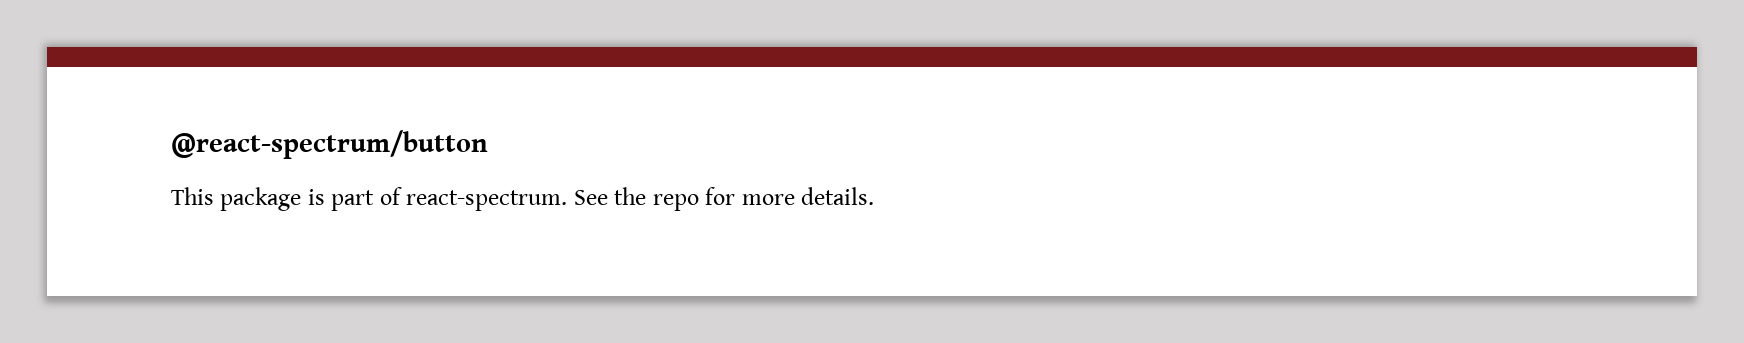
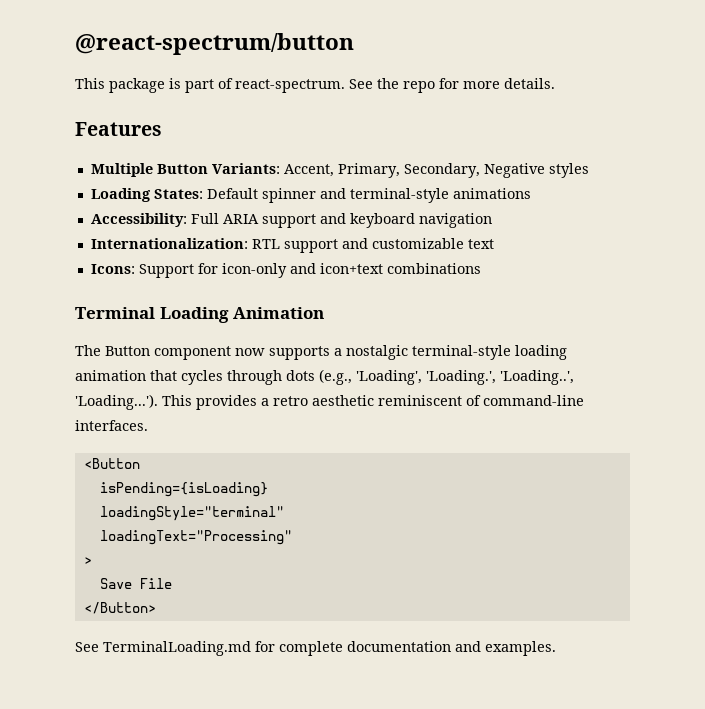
+ Features
+ Multiple Button Variants: Accent, Primary, Secondary, Negative styles
+ Loading States: Default spinner and terminal-style animations
+ Accessibility: Full ARIA support and keyboard navigation
+ Internationalization: RTL support and customizable text
+ Icons: Support for icon-only and icon+text combinations
+ Terminal Loading Animation
+ The Button component now supports a nostalgic terminal-style loading animation that cycles through dots (e.g., 'Loading', 'Loading.', 'Loading..', 'Loading...'). This provides a retro aesthetic reminiscent of command-line interfaces.
+ <Button
+ isPending={isLoading}
+ loadingStyle="terminal"
+ loadingText="Processing"
+ >
+ Save File
+ </Button>
+ See TerminalLoading.md for complete documentation and examples.

